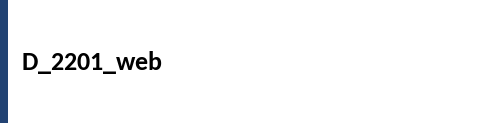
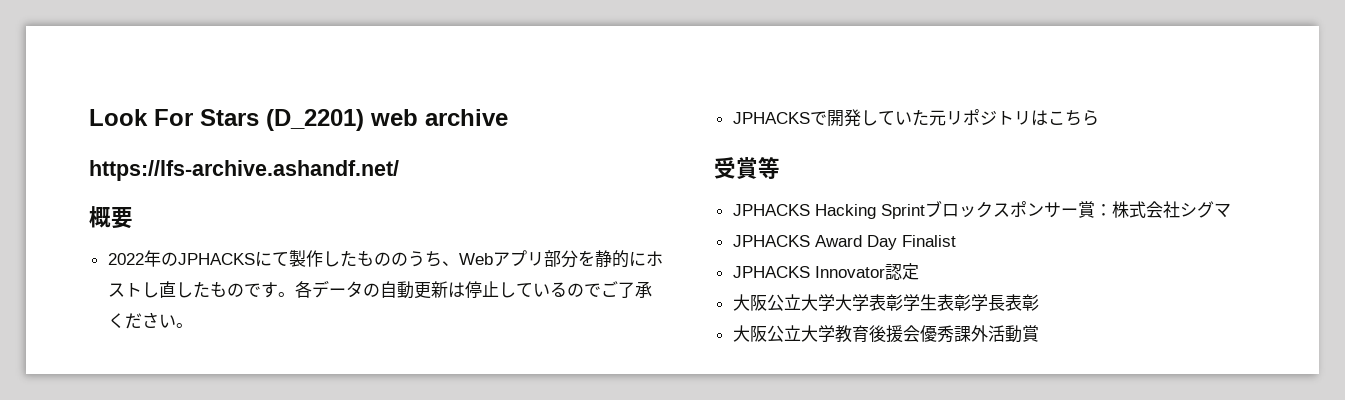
- D_2201_web
+ Look For Stars (D_2201) web archive
+ https://lfs-archive.ashandf.net/
+ 概要
+ 2022年のJPHACKSにて製作したもののうち、Webアプリ部分を静的にホストし直したものです。各データの自動更新は停止しているのでご了承ください。
+ JPHACKSで開発していた元リポジトリはこちら
+ 受賞等
+ JPHACKS Hacking Sprintブロックスポンサー賞：株式会社シグマ
+ JPHACKS Award Day Finalist
+ JPHACKS Innovator認定
+ 大阪公立大学大学表彰学生表彰学長表彰
+ 大阪公立大学教育後援会優秀課外活動賞

